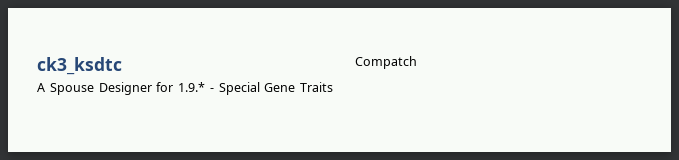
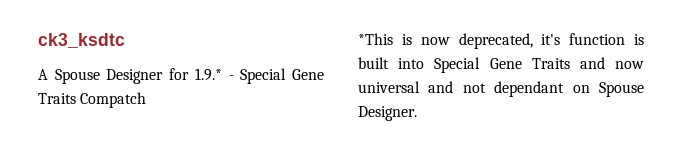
+ *This is now deprecated, it's function is built into Special Gene Traits and now universal and not dependant on Spouse Designer.

